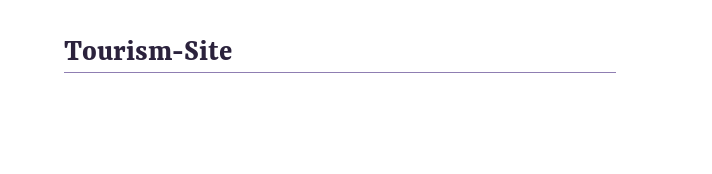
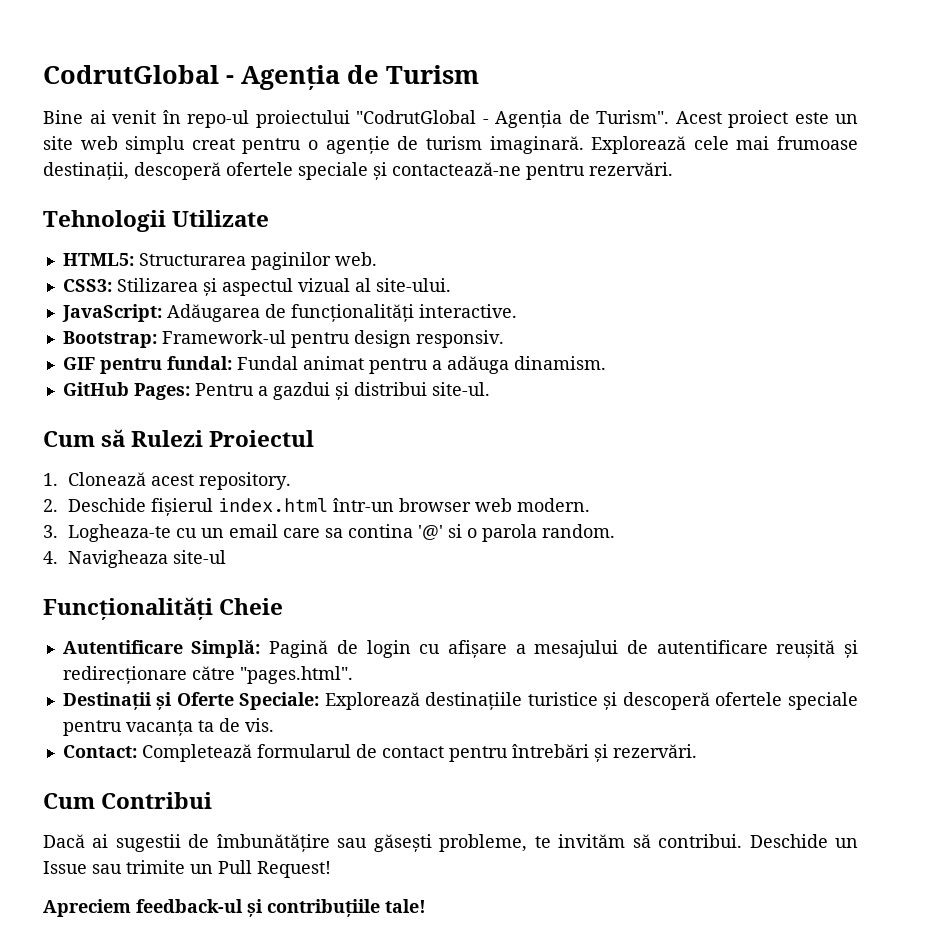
- Tourism-Site
+ CodrutGlobal - Agenția de Turism
+ Bine ai venit în repo-ul proiectului "CodrutGlobal - Agenția de Turism". Acest proiect este un site web simplu creat pentru o agenție de turism imaginară. Explorează cele mai frumoase destinații, descoperă ofertele speciale și contactează-ne pentru rezervări.
+ Tehnologii Utilizate
+ HTML5: Structurarea paginilor web.
+ CSS3: Stilizarea și aspectul vizual al site-ului.
+ JavaScript: Adăugarea de funcționalități interactive.
+ Bootstrap: Framework-ul pentru design responsiv.
+ GIF pentru fundal: Fundal animat pentru a adăuga dinamism.
+ GitHub Pages: Pentru a gazdui și distribui site-ul.
+ Cum să Rulezi Proiectul
+ 1. Clonează acest repository.
+ 2. Deschide fișierul index.html într-un browser web modern.
+ 3. Logheaza-te cu un email care sa contina '@' si o parola random.
+ 4. Navigheaza site-ul
+ Funcționalități Cheie
+ Autentificare Simplă: Pagină de login cu afișare a mesajului de autentificare reușită și redirecționare către "pages.html".
+ Destinații și Oferte Speciale: Explorează destinațiile turistice și descoperă ofertele speciale pentru vacanța ta de vis.
+ Contact: Completează formularul de contact pentru întrebări și rezervări.
+ Cum Contribui
+ Dacă ai sugestii de îmbunătățire sau găsești probleme, te invităm să contribui. Deschide un Issue sau trimite un Pull Request!
+ Apreciem feedback-ul și contribuțiile tale!

